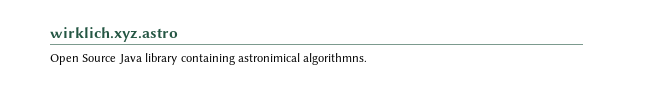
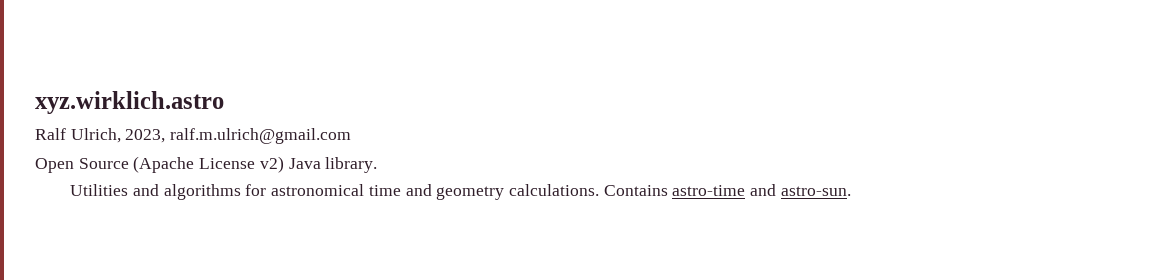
- wirklich.xyz.astro
- Open Source Java library containing astronimical algorithmns.
+ xyz.wirklich.astro
+ Ralf Ulrich, 2023, ralf.m.ulrich@gmail.com
+ Open Source (Apache License v2) Java library.
+ Utilities and algorithms for astronomical time and geometry calculations. Contains astro-time and astro-sun.

